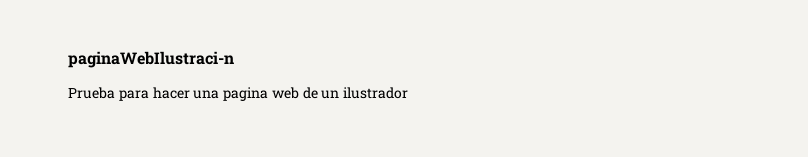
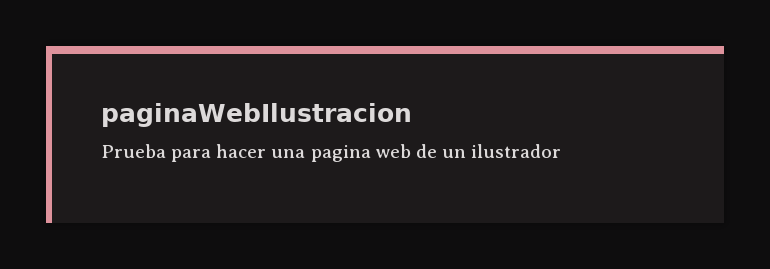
- paginaWebIlustraci-n
+ paginaWebIlustracion

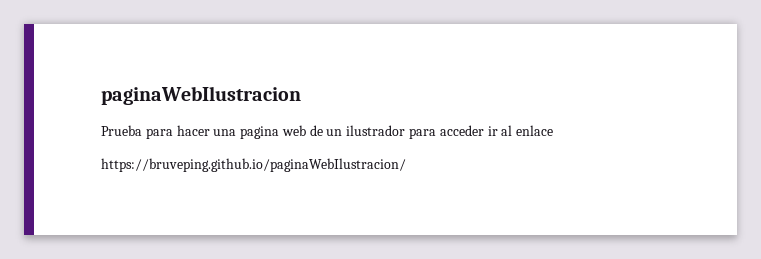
- Prueba para hacer una pagina web de un ilustrador
+ Prueba para hacer una pagina web de un ilustrador para acceder ir al enlace
+ https://bruveping.github.io/paginaWebIlustracion/

